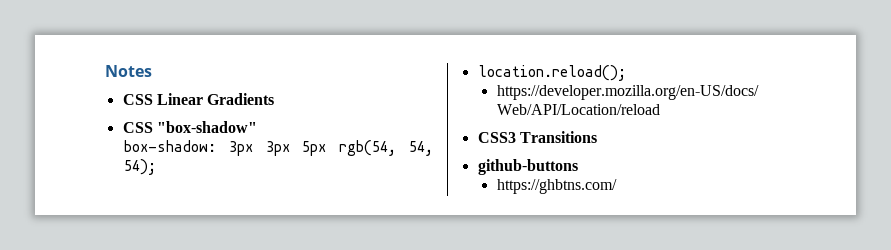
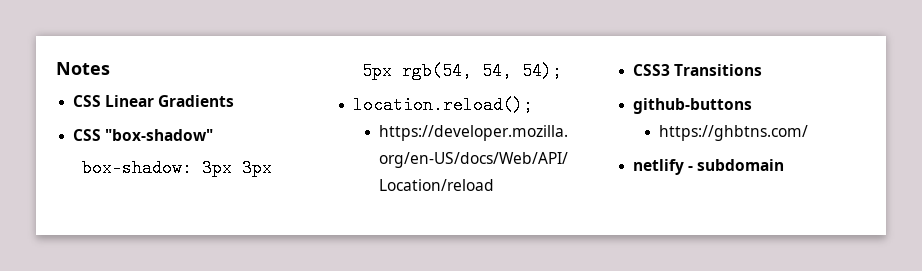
+ netlify - subdomain

